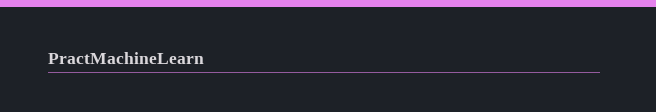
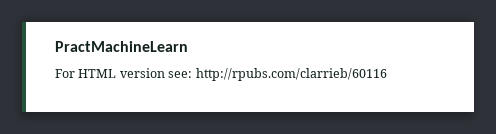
+ For HTML version see: http://rpubs.com/clarrieb/60116

